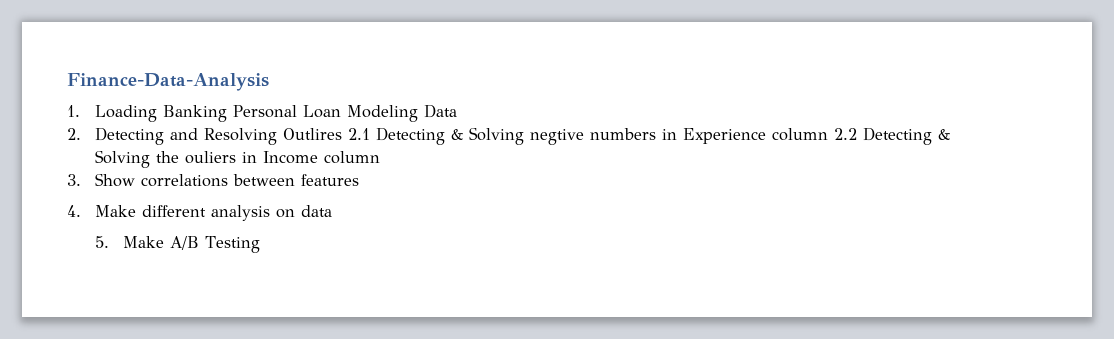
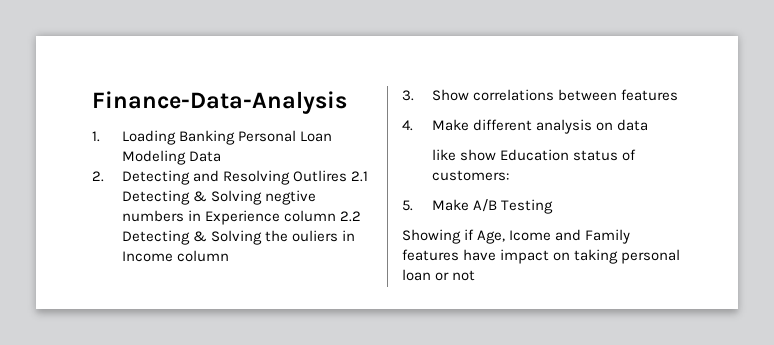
+ like show Education status of customers:
  5. Make A/B Testing
+ Showing if Age, Icome and Family features have impact on taking personal loan or not

